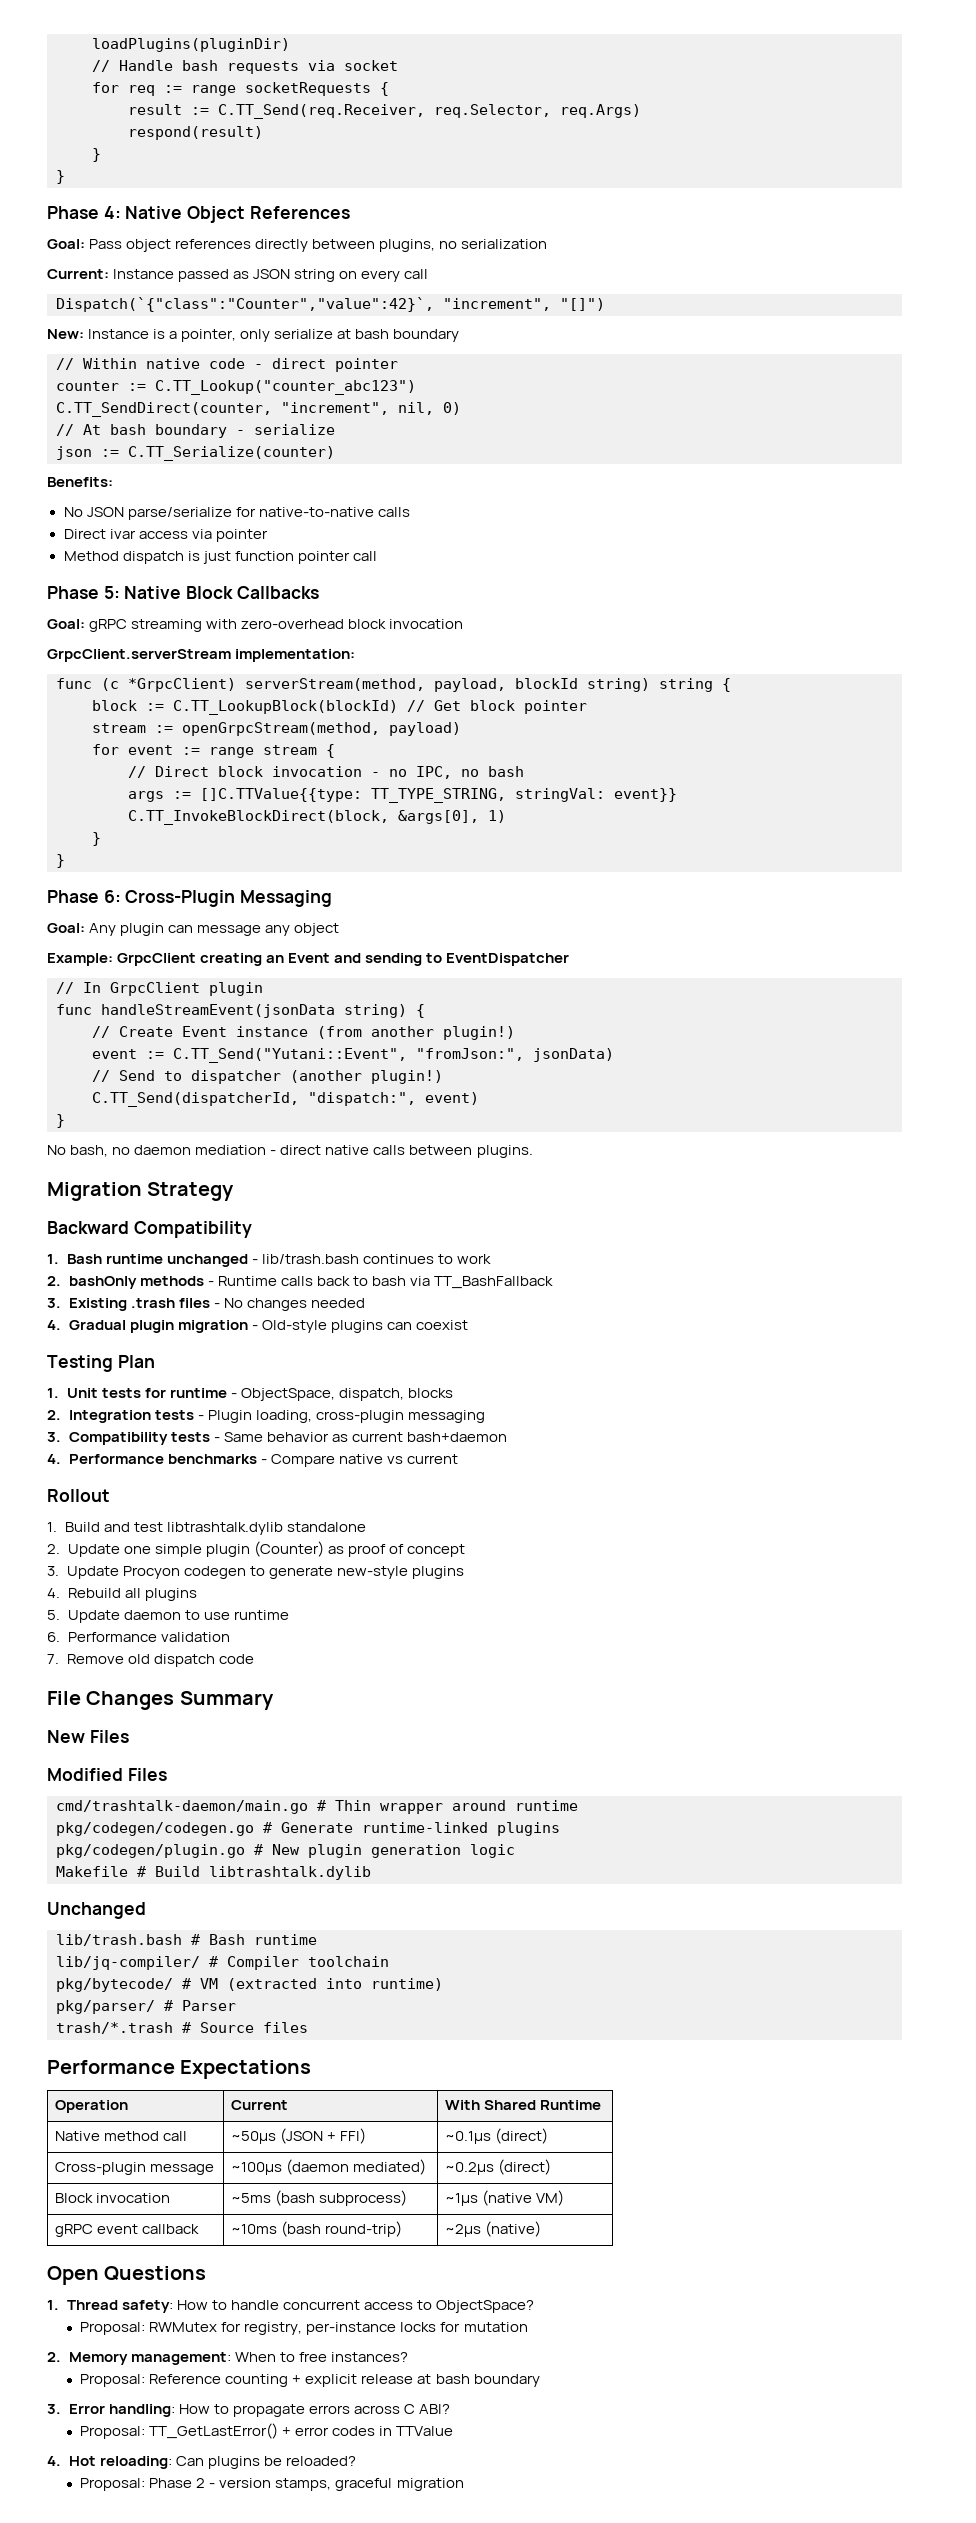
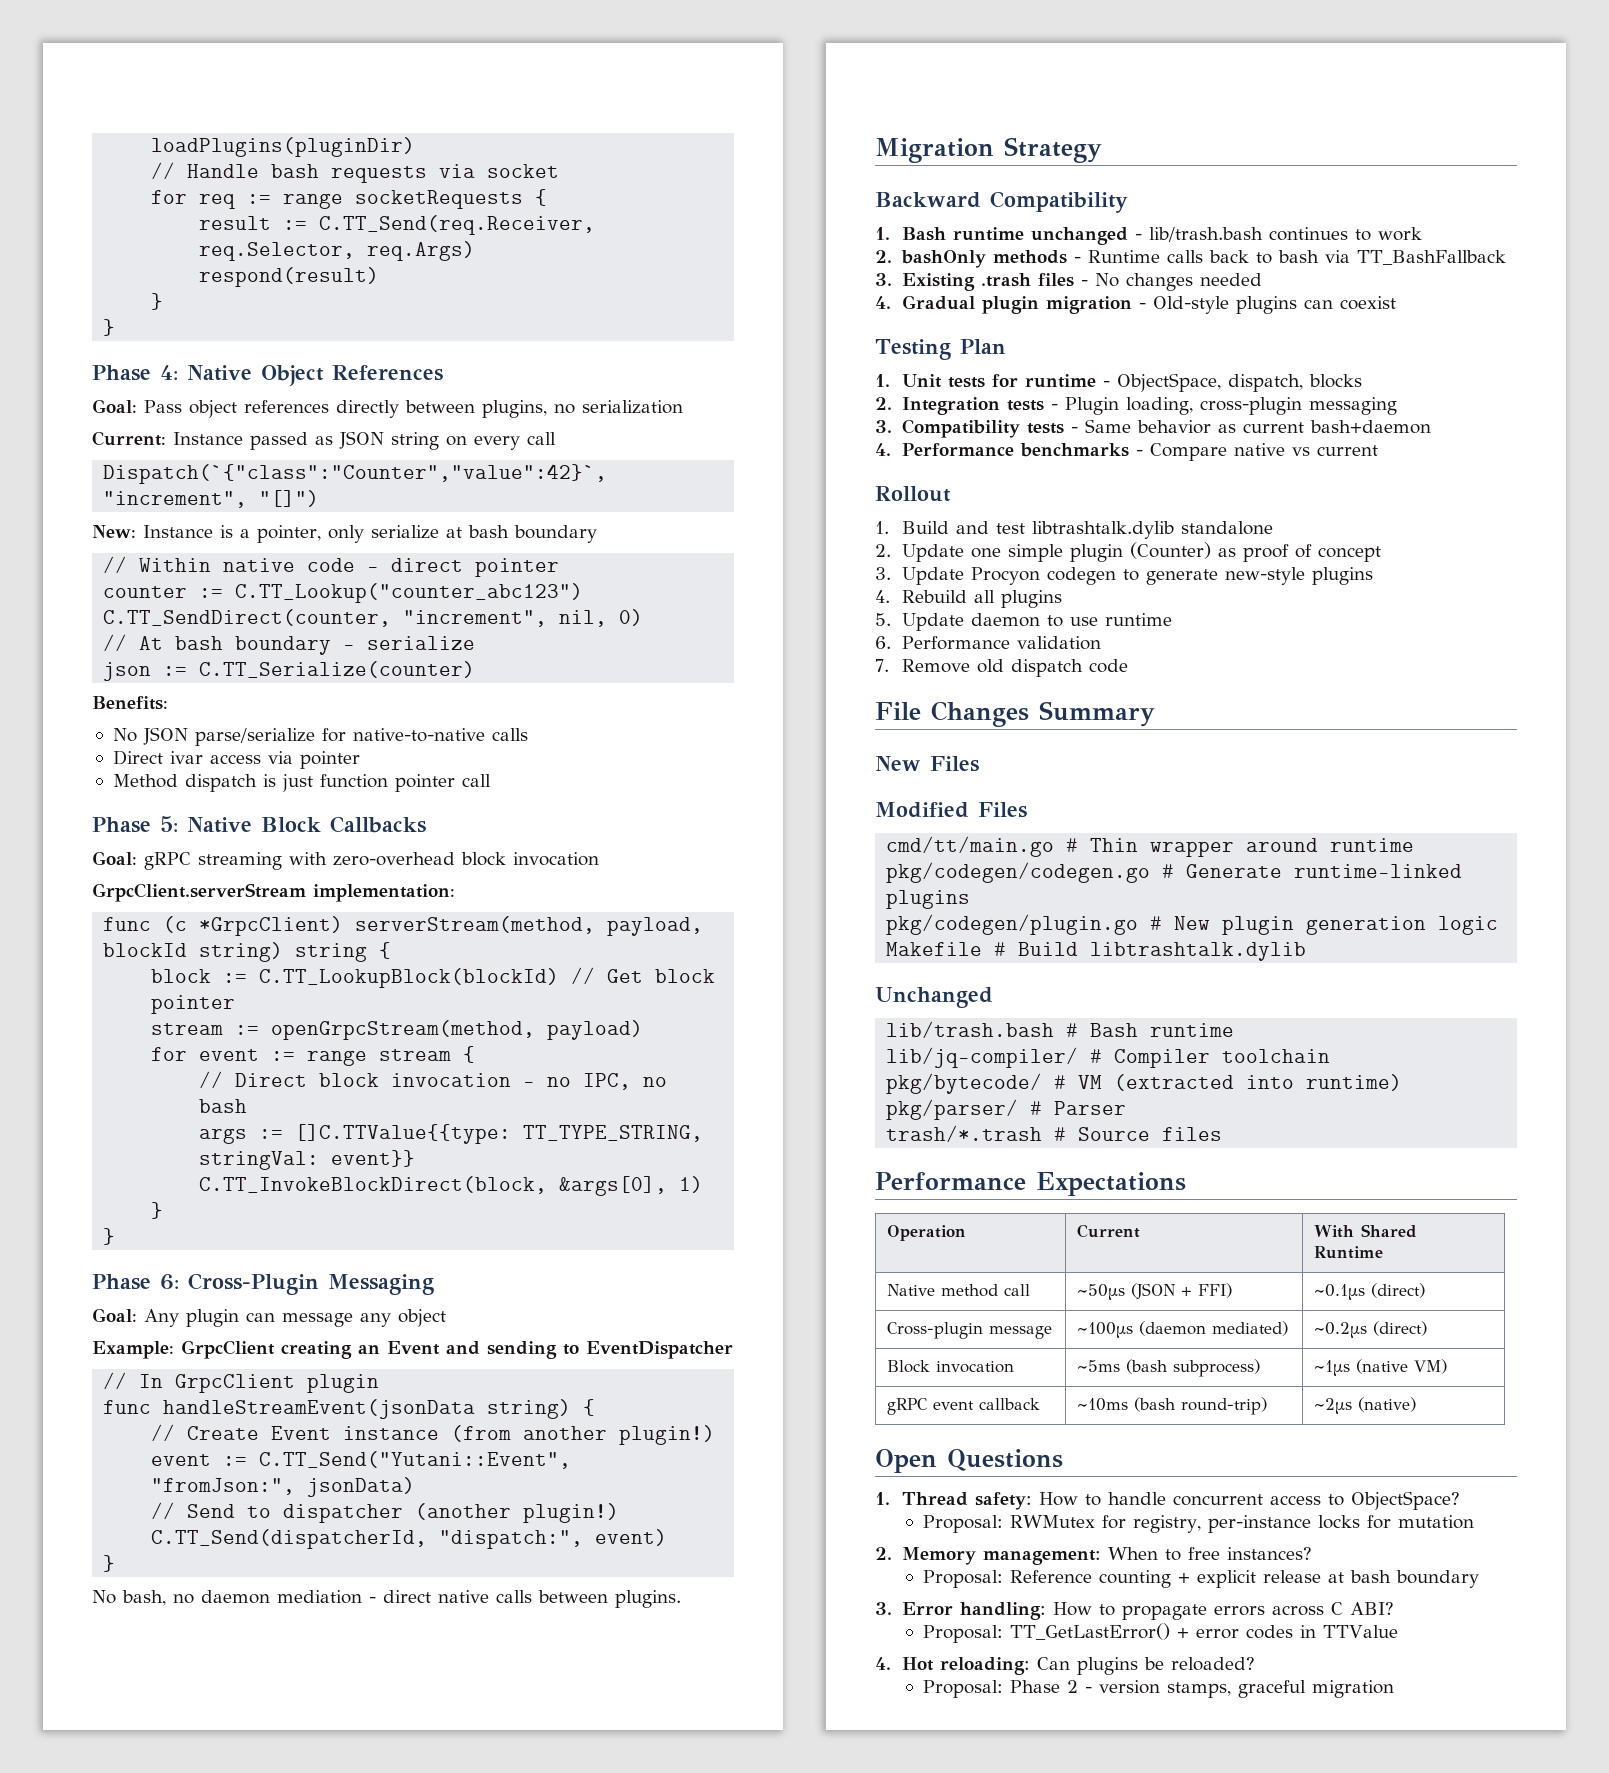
- cmd/trashtalk-daemon/main.go # Thin wrapper around runtime
+ cmd/tt/main.go # Thin wrapper around runtime

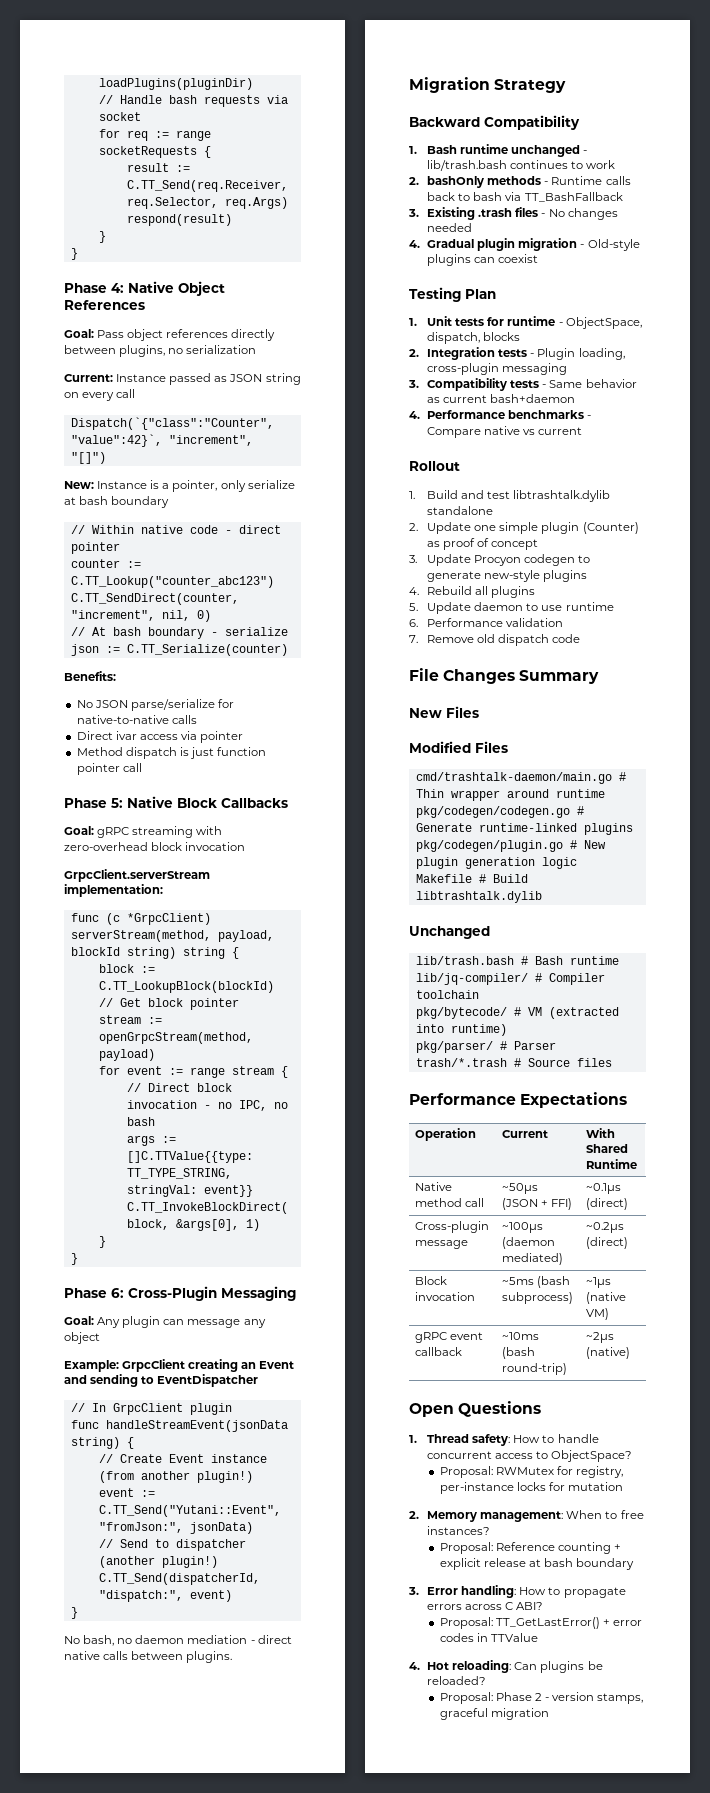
- cmd/tt/main.go # Thin wrapper around runtime
+ cmd/trashtalk-daemon/main.go # Thin wrapper around runtime

